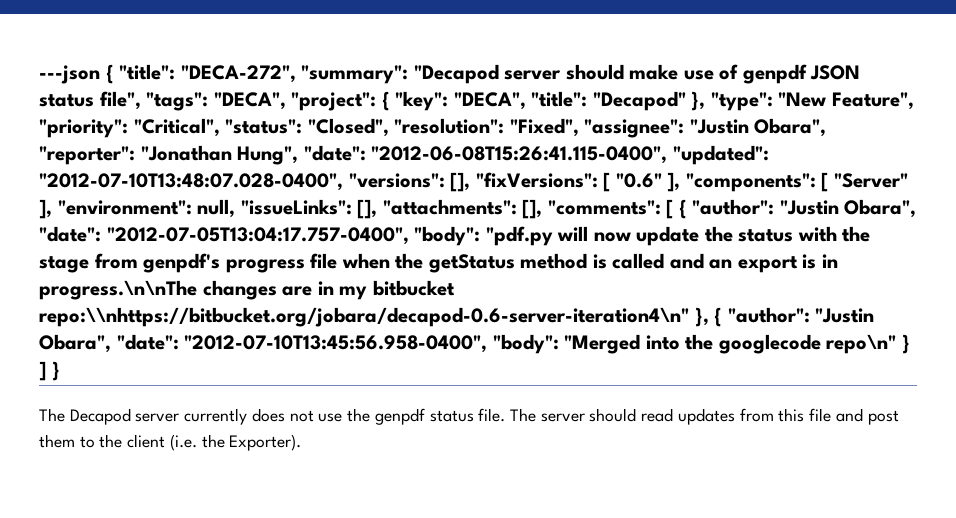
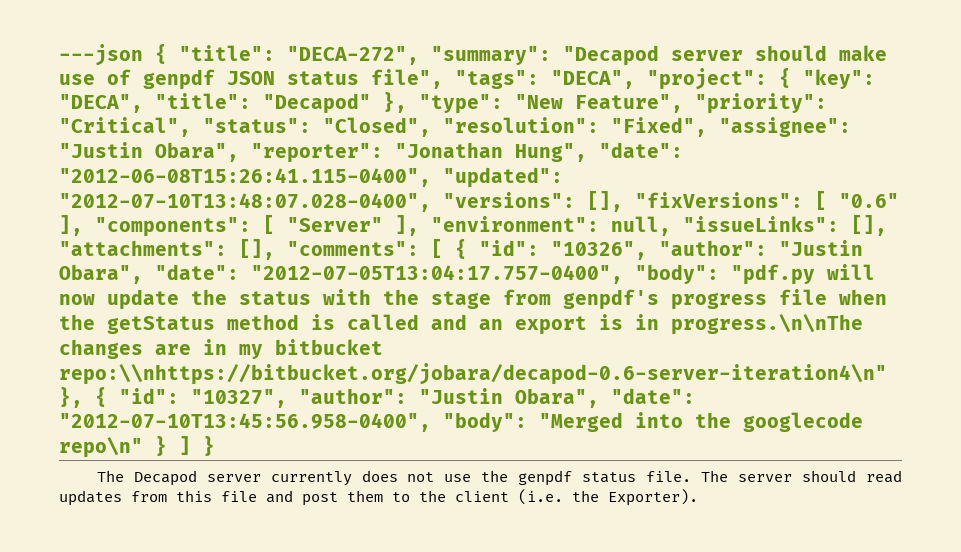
- [ { "author":
+ [ { "id": "10326", "author":
- "pdf.py will now update the status with the stage from genpdf's progress file when the getStatus method is called and an export is in progress.\n\nThe changes are in my bitbucket repo:\\nhttps://bitbucket.org/jobara/decapod-0.6-server-iteration4\n" }, { "author":
+ "pdf.py will now update the status with the stage from genpdf's progress file when the getStatus method is called and an export is in progress.\n\nThe changes are in my bitbucket repo:\\nhttps://bitbucket.org/jobara/decapod-0.6-server-iteration4\n" }, { "id": "10327", "author":

